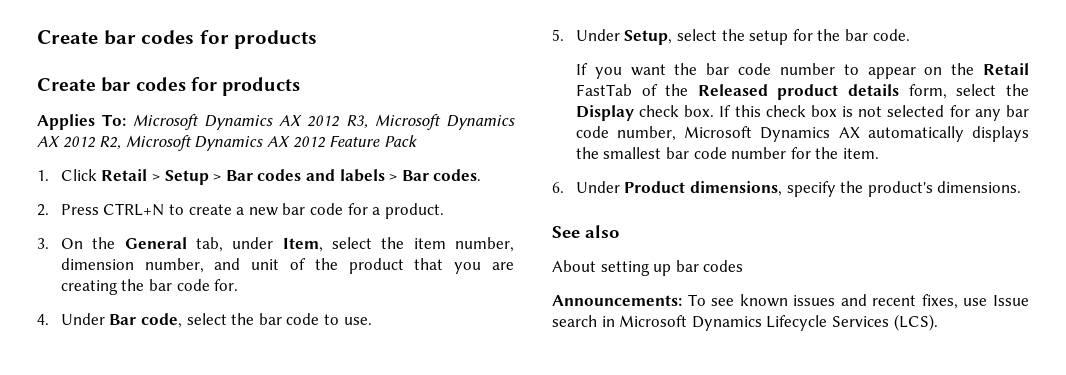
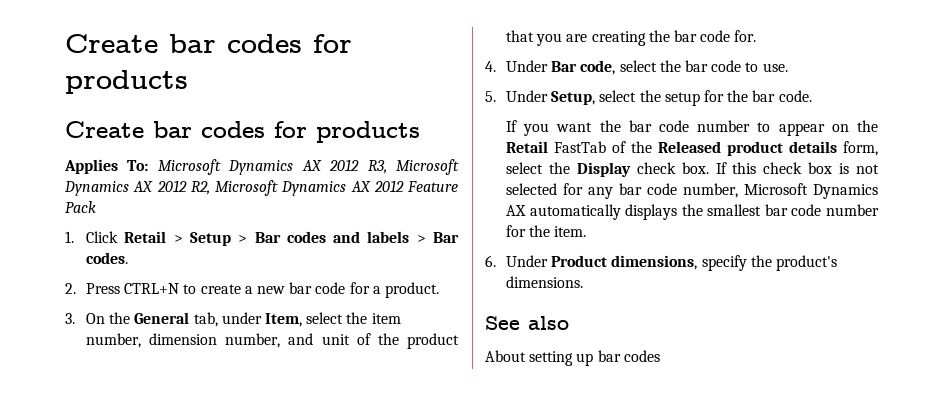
- Announcements: To see known issues and recent fixes, use Issue search in Microsoft Dynamics Lifecycle Services (LCS).

